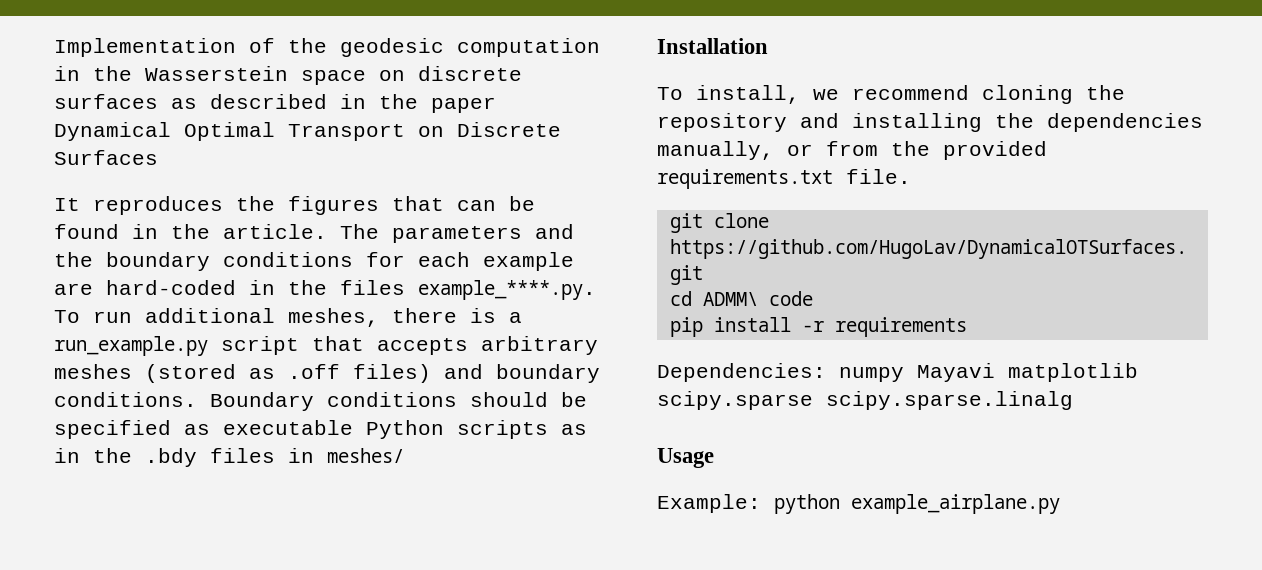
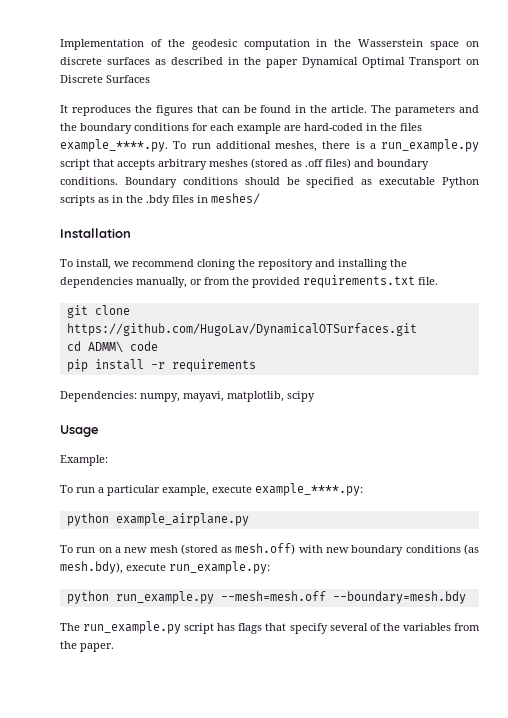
- Dependencies: numpy Mayavi matplotlib scipy.sparse scipy.sparse.linalg
+ Dependencies: numpy, mayavi, matplotlib, scipy
  Usage
- Example: python example_airplane.py
+ Example:
+ To run a particular example, execute example_****.py:
+ python example_airplane.py
+ To run on a new mesh (stored as mesh.off) with new boundary conditions (as mesh.bdy), execute run_example.py:
+ python run_example.py --mesh=mesh.off --boundary=mesh.bdy
+ The run_example.py script has flags that specify several of the variables from the paper.

